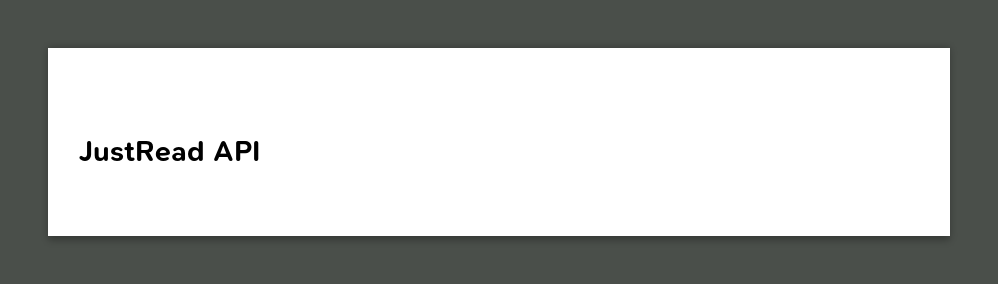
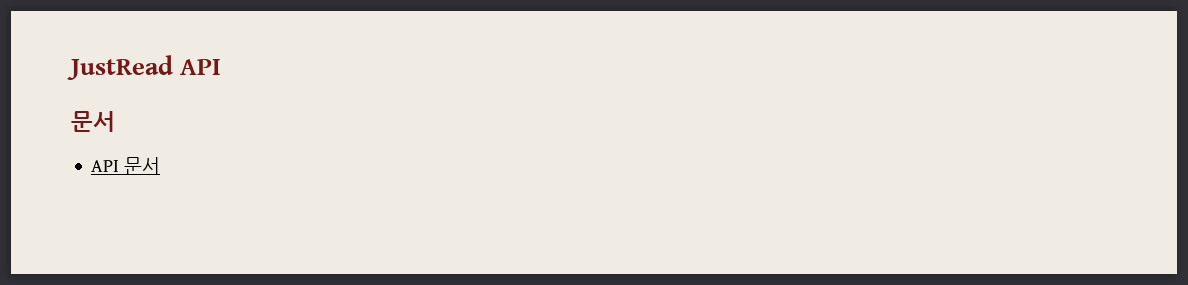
  JustRead API
+ 문서
+ API 문서

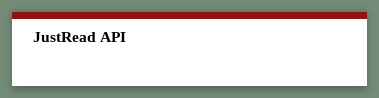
  JustRead API
- 문서
- API 문서

